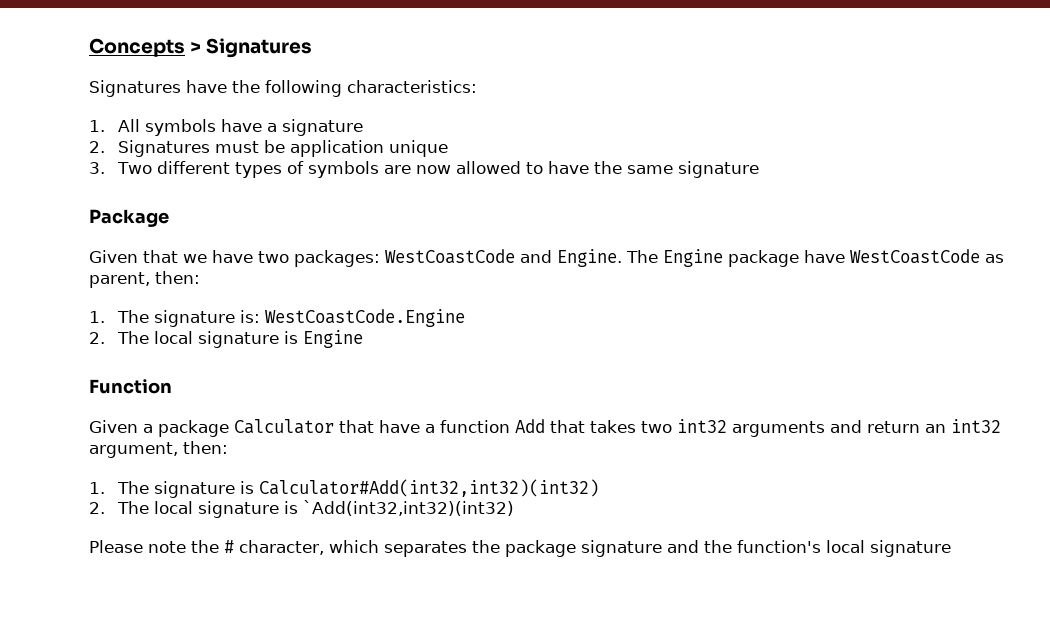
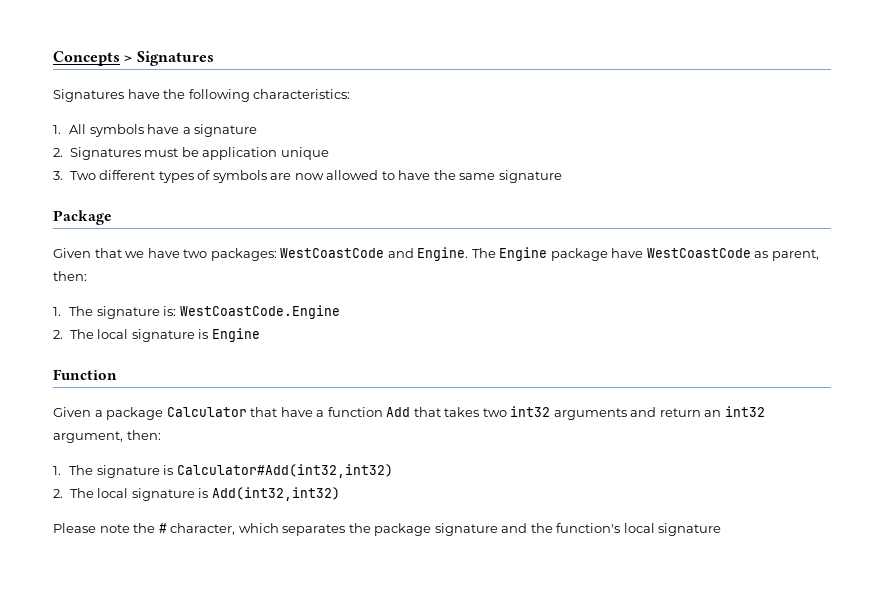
- 1. The signature is Calculator#Add(int32,int32)(int32)
- 2. The local signature is `Add(int32,int32)(int32)
+ 1. The signature is Calculator#Add(int32,int32)
+ 2. The local signature is Add(int32,int32)

